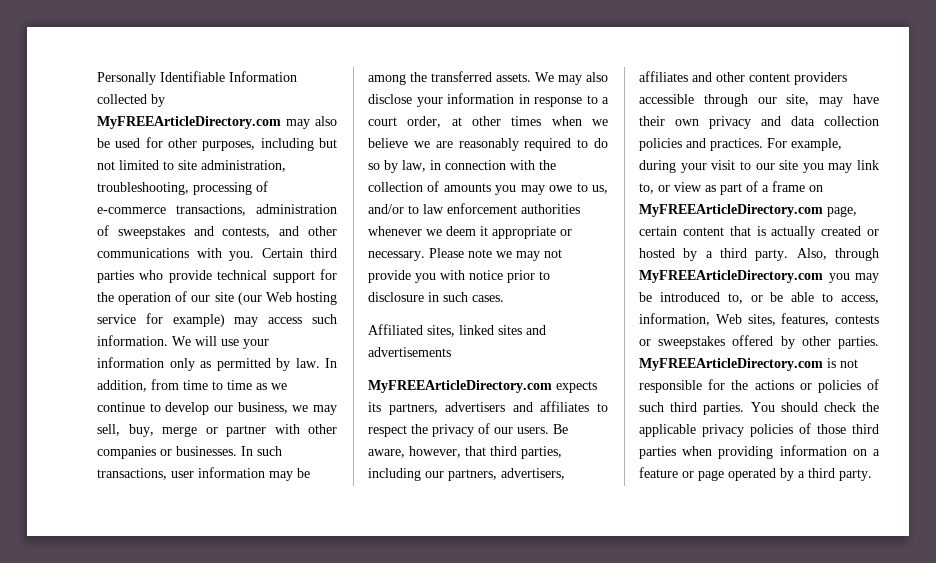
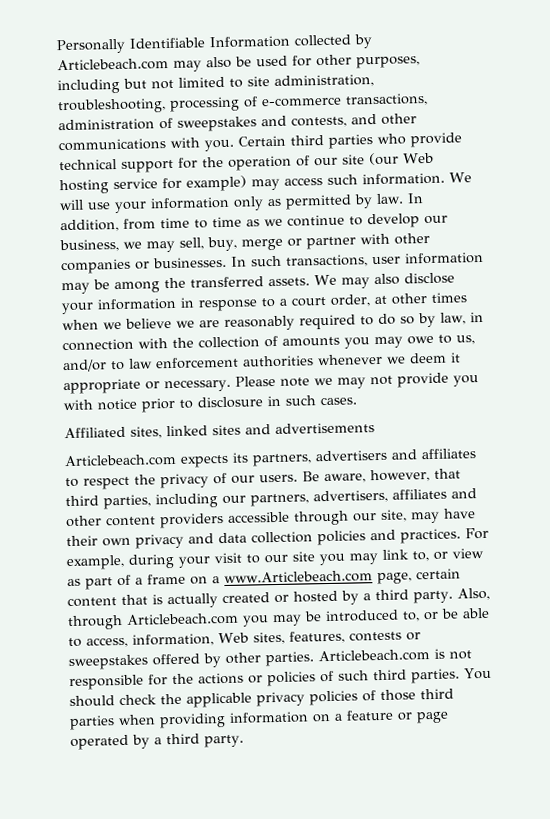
- Personally Identifiable Information collected by MyFREEArticleDirectory.com may also be used for other purposes, including but not limited to site administration, troubleshooting, processing of e-commerce transactions, administration of sweepstakes and contests, and other communications with you.
+ Personally Identifiable Information collected by Articlebeach.com may also be used for other purposes, including but not limited to site administration, troubleshooting, processing of e-commerce transactions, administration of sweepstakes and contests, and other communications with you.
- MyFREEArticleDirectory.com expects its partners, advertisers and affiliates to respect the privacy of our users.
+ Articlebeach.com expects its partners, advertisers and affiliates to respect the privacy of our users.
- For example, during your visit to our site you may link to, or view as part of a frame on MyFREEArticleDirectory.com page, certain content that is actually created or hosted by a third party.
+ For example, during your visit to our site you may link to, or view as part of a frame on a www.Articlebeach.com page, certain content that is actually created or hosted by a third party.
- Also, through MyFREEArticleDirectory.com you may be introduced to, or be able to access, information, Web sites, features, contests or sweepstakes offered by other parties.
+ Also, through Articlebeach.com you may be introduced to, or be able to access, information, Web sites, features, contests or sweepstakes offered by other parties.
- MyFREEArticleDirectory.com is not responsible for the actions or policies of such third parties.
+ Articlebeach.com is not responsible for the actions or policies of such third parties.

